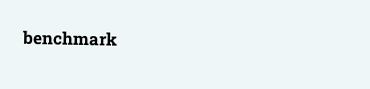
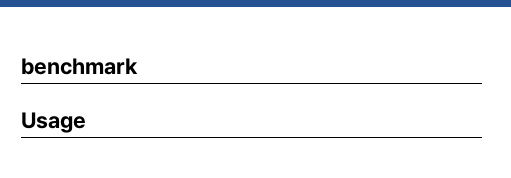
+ Usage

